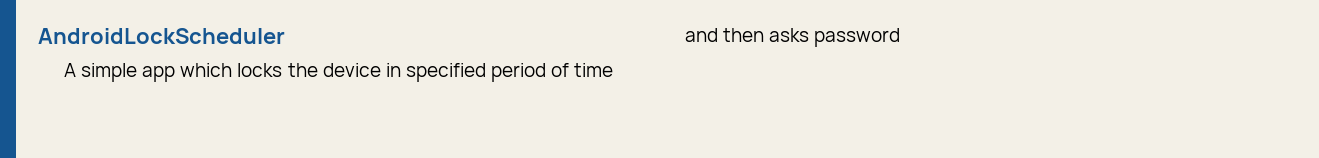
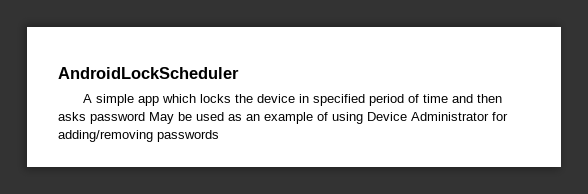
- A simple app which locks the device in specified period of time and then asks password
+ A simple app which locks the device in specified period of time and then asks password May be used as an example of using Device Administrator for adding/removing passwords

